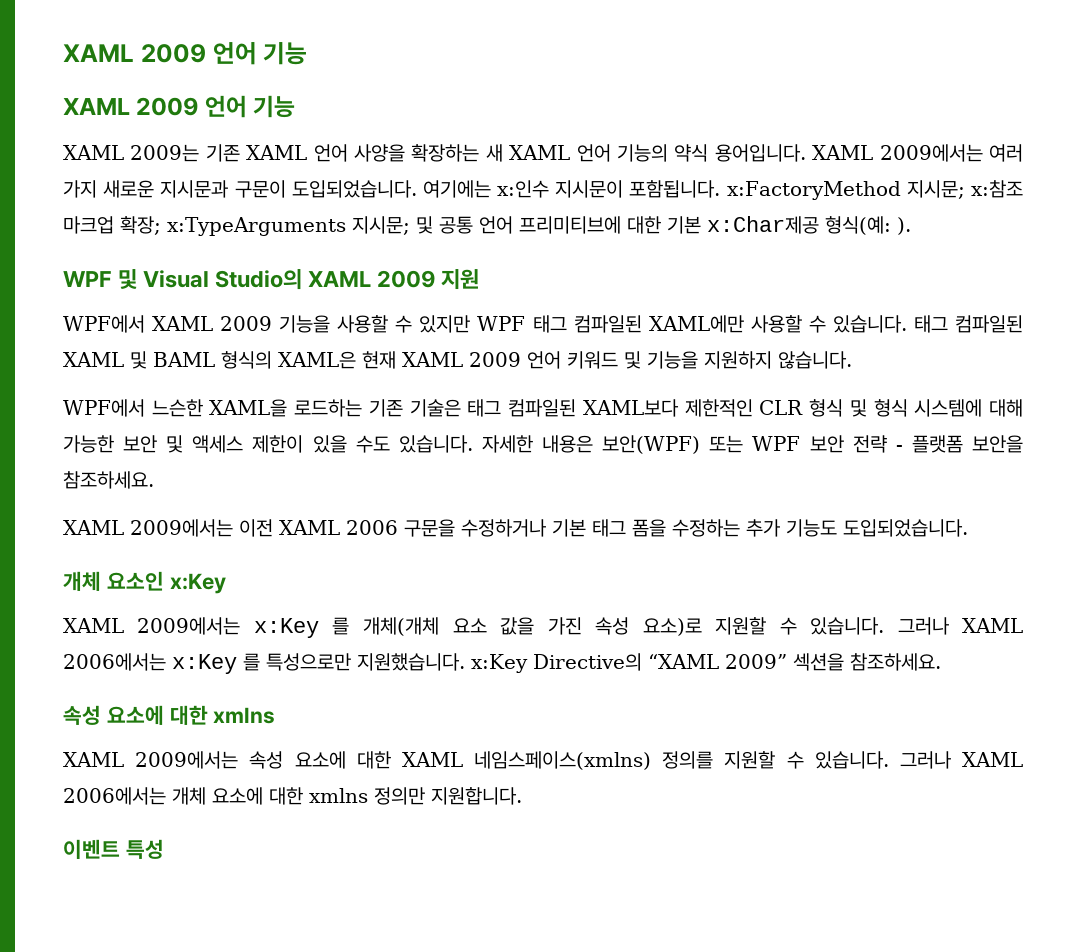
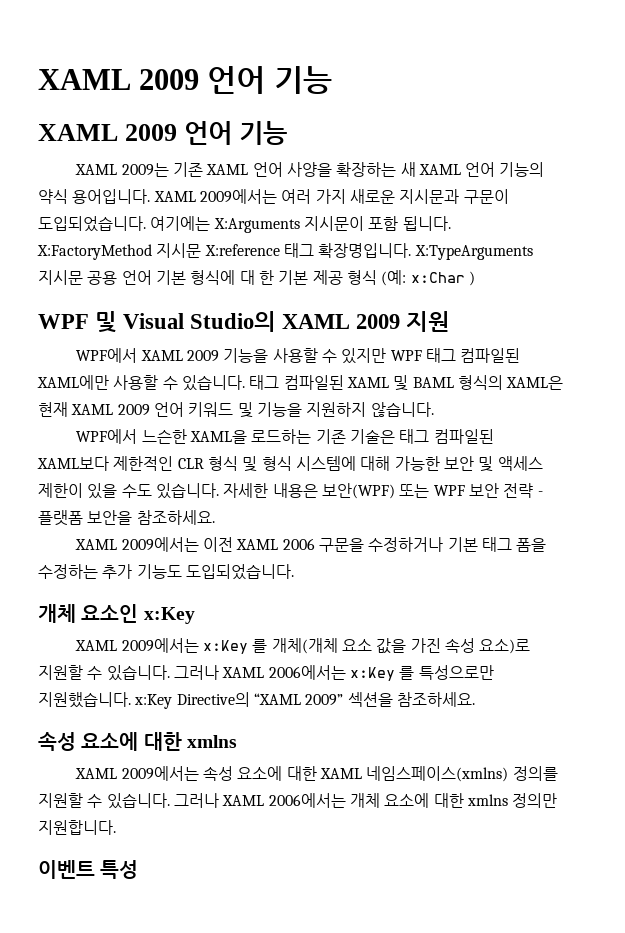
- 여기에는 x:인수 지시문이 포함됩니다. x:FactoryMethod 지시문; x:참조 마크업 확장; x:TypeArguments 지시문; 및 공통 언어 프리미티브에 대한 기본 x:Char제공 형식(예: ).
+ 여기에는 X:Arguments 지시문이 포함 됩니다. X:FactoryMethod 지시문 X:reference 태그 확장명입니다. X:TypeArguments 지시문 공용 언어 기본 형식에 대 한 기본 제공 형식 (예: x:Char )

